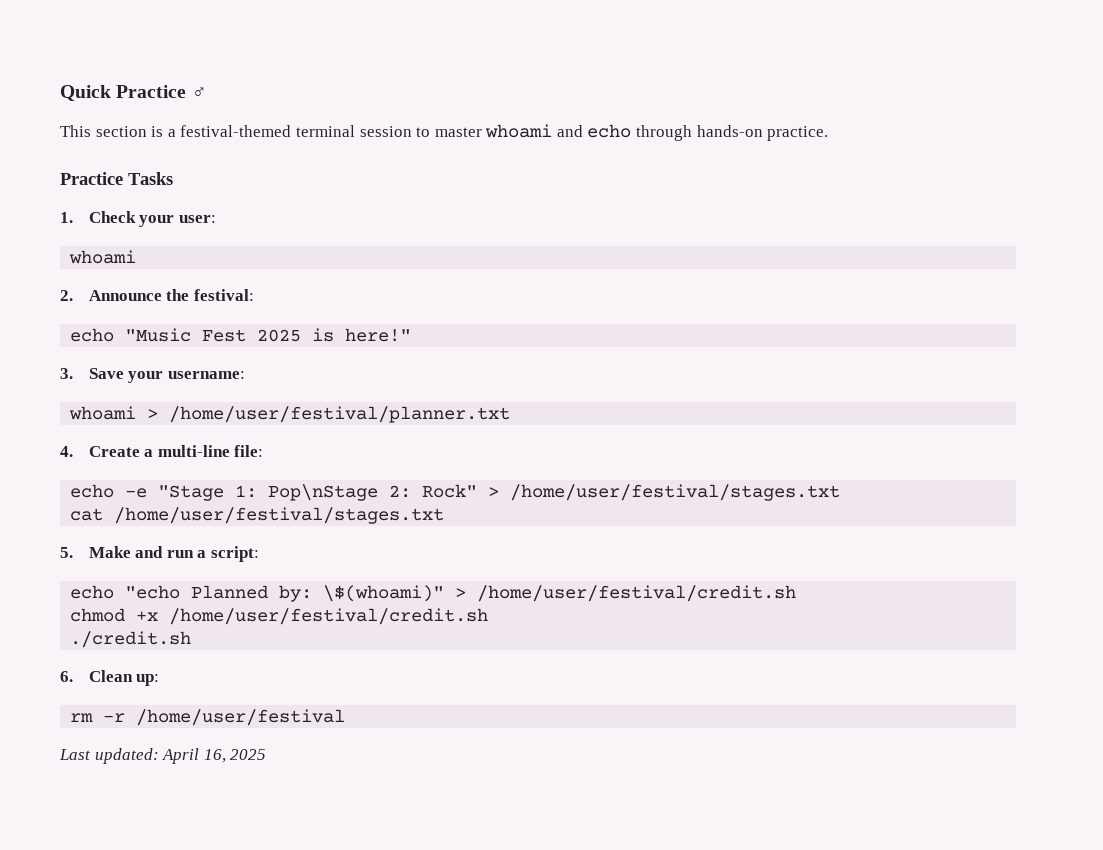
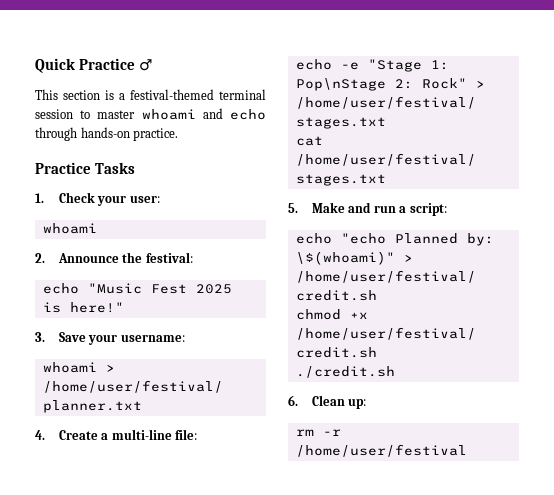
- Last updated: April 16, 2025

